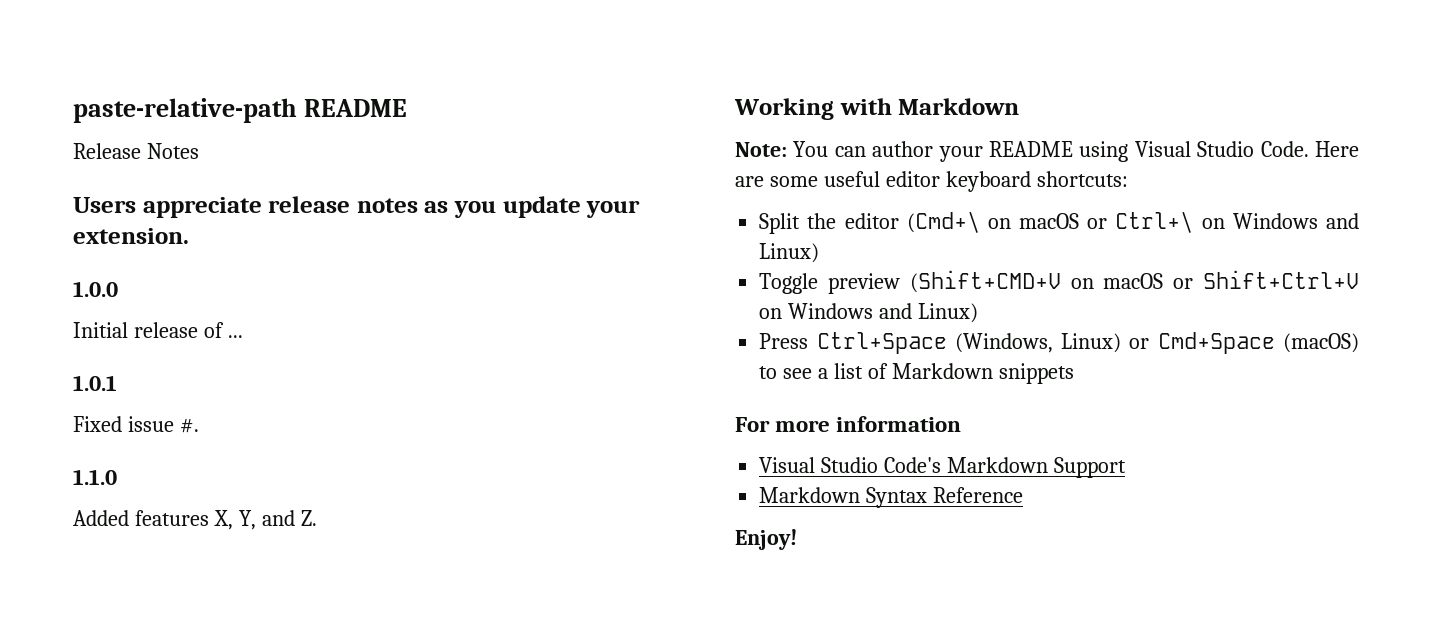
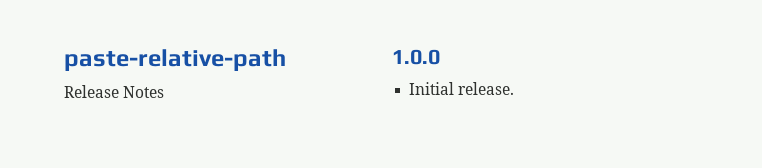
- paste-relative-path README
+ paste-relative-path
- Users appreciate release notes as you update your extension.
  1.0.0
- Initial release of ...
- 1.0.1
- Fixed issue #.
- 1.1.0
- Added features X, Y, and Z.
- Working with Markdown
- Note: You can author your README using Visual Studio Code. Here are some useful editor keyboard shortcuts:
- Split the editor (Cmd+\ on macOS or Ctrl+\ on Windows and Linux)
- Toggle preview (Shift+CMD+V on macOS or Shift+Ctrl+V on Windows and Linux)
- Press Ctrl+Space (Windows, Linux) or Cmd+Space (macOS) to see a list of Markdown snippets
- For more information
- Visual Studio Code's Markdown Support
- Markdown Syntax Reference
- Enjoy!
+ Initial release.

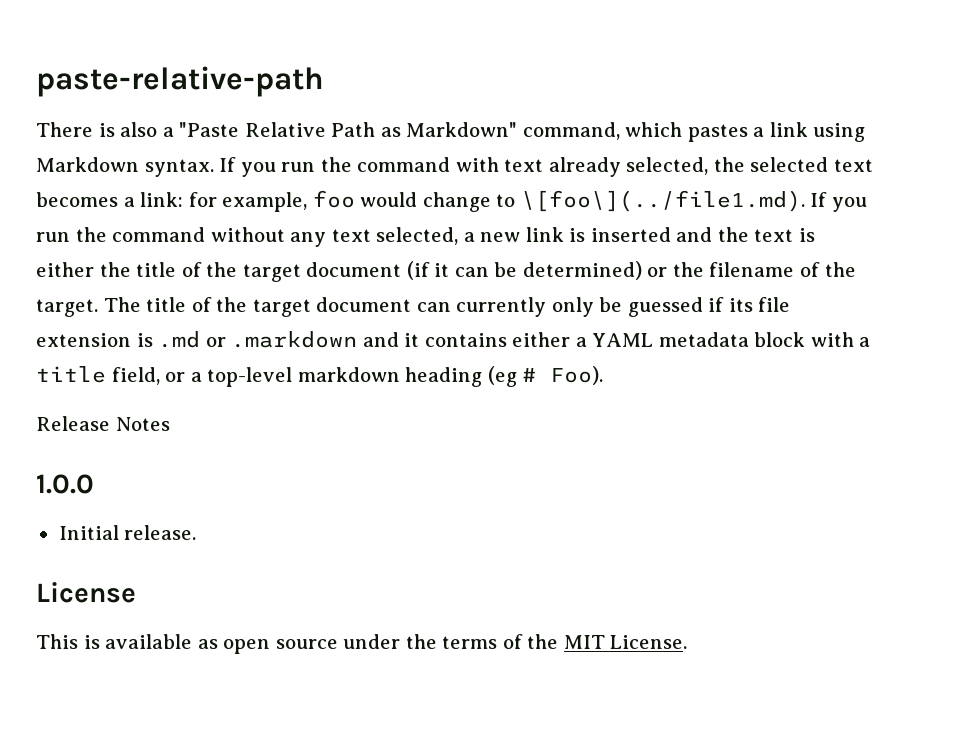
+ There is also a "Paste Relative Path as Markdown" command, which pastes a link using Markdown syntax. If you run the command with text already selected, the selected text becomes a link: for example, foo would change to \[foo\](../file1.md). If you run the command without any text selected, a new link is inserted and the text is either the title of the target document (if it can be determined) or the filename of the target. The title of the target document can currently only be guessed if its file extension is .md or .markdown and it contains either a YAML metadata block with a title field, or a top-level markdown heading (eg # Foo).
+ License
+ This is available as open source under the terms of the MIT License.

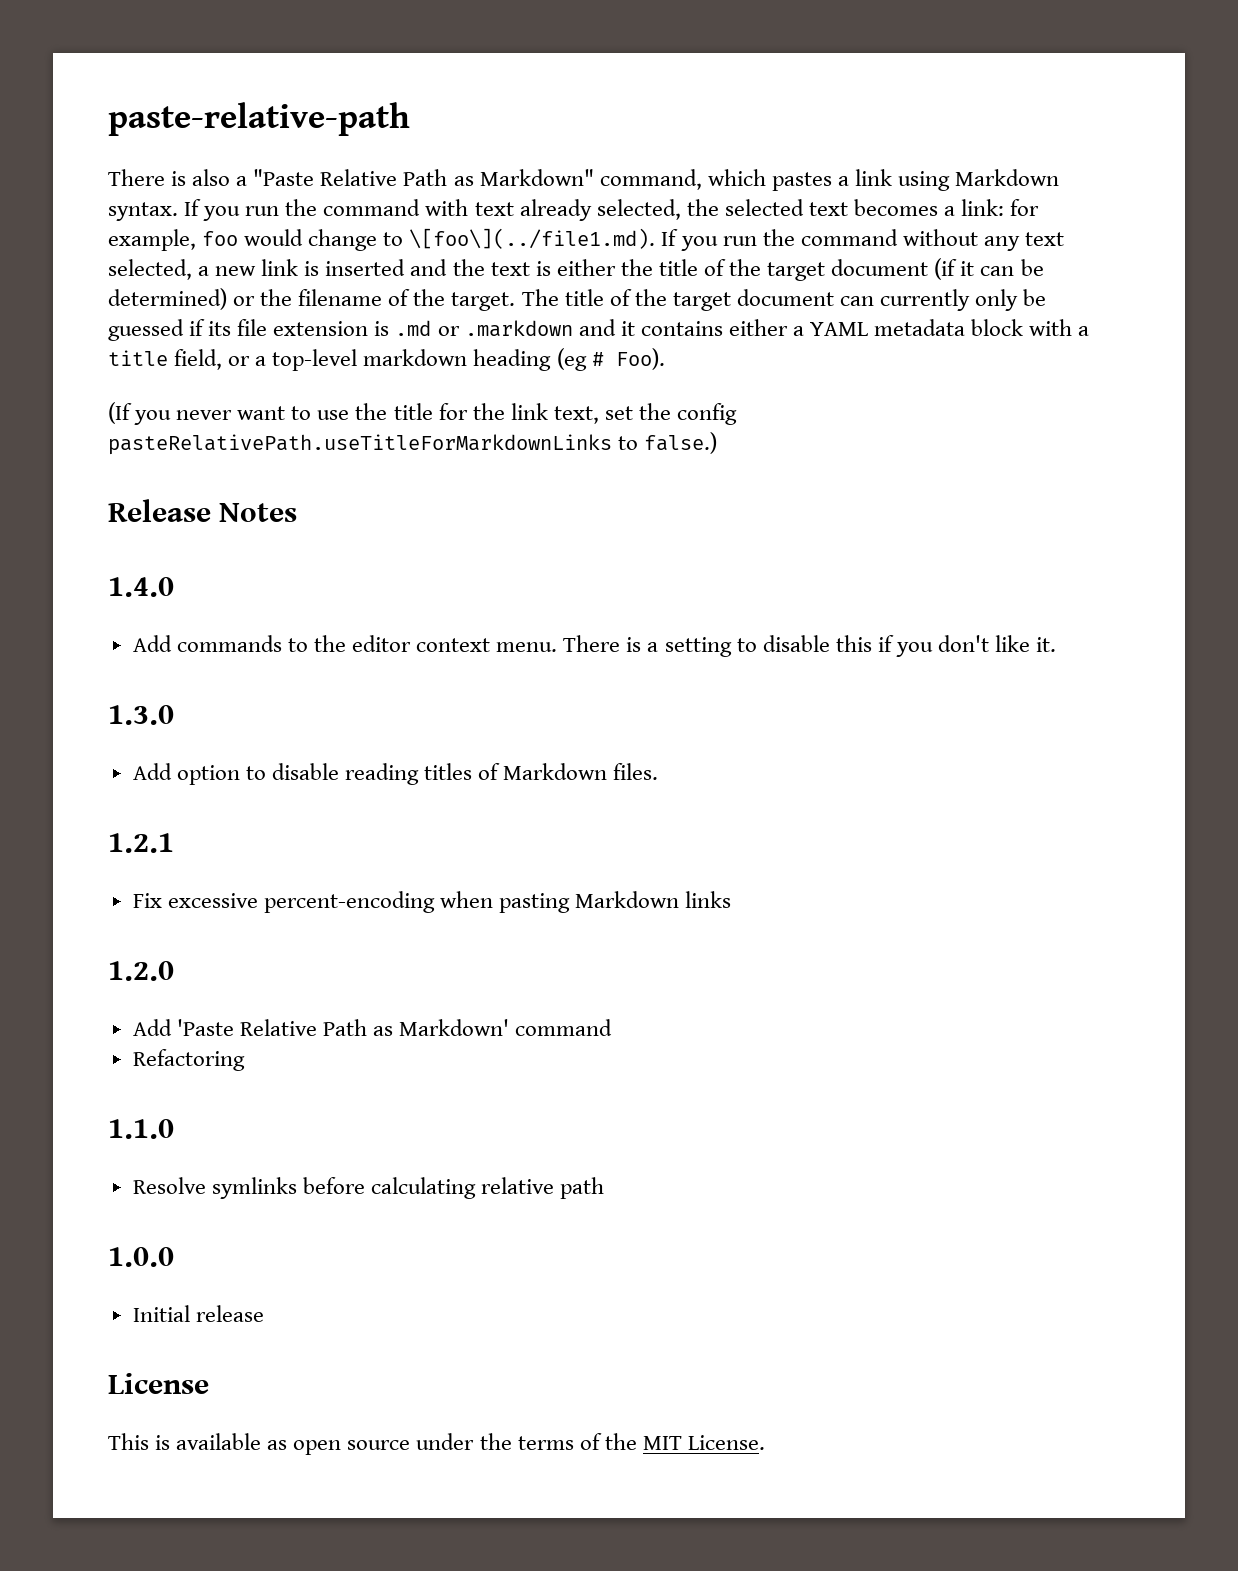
+ (If you never want to use the title for the link text, set the config pasteRelativePath.useTitleForMarkdownLinks to false.)
  Release Notes
+ 1.4.0
+ Add commands to the editor context menu. There is a setting to disable this if you don't like it.
+ 1.3.0
+ Add option to disable reading titles of Markdown files.
+ 1.2.1
+ Fix excessive percent-encoding when pasting Markdown links
+ 1.2.0
+ Add 'Paste Relative Path as Markdown' command
+ Refactoring
+ 1.1.0
+ Resolve symlinks before calculating relative path
- Initial release.
+ Initial release

